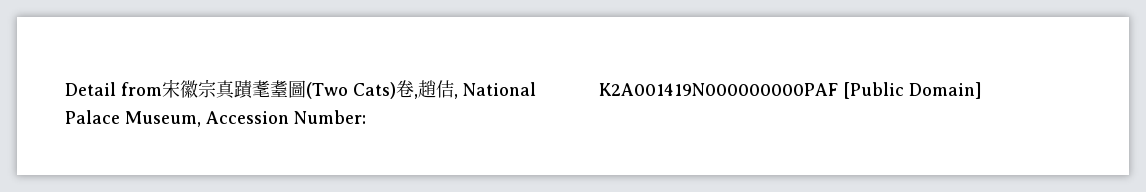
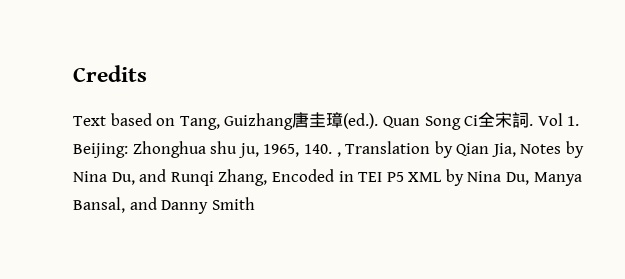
- Detail from宋徽宗真蹟耄耋圖(Two Cats)卷,趙佶, National Palace Museum, Accession Number: K2A001419N000000000PAF [Public Domain]
+ Credits
+ Text based on Tang, Guizhang唐圭璋(ed.). Quan Song Ci全宋詞. Vol 1. Beijing: Zhonghua shu ju, 1965, 140. , Translation by Qian Jia, Notes by Nina Du, and Runqi Zhang, Encoded in TEI P5 XML by Nina Du, Manya Bansal, and Danny Smith

